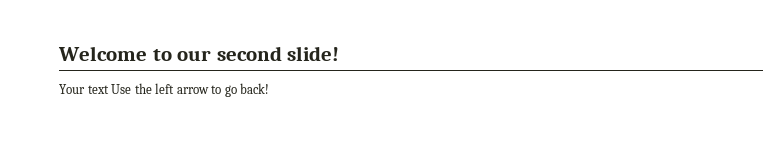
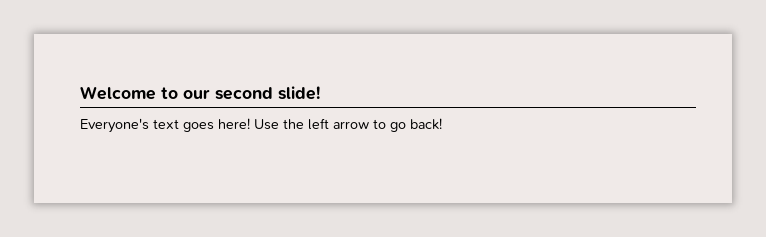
- Your text Use the left arrow to go back!
+ Everyone's text goes here! Use the left arrow to go back!

